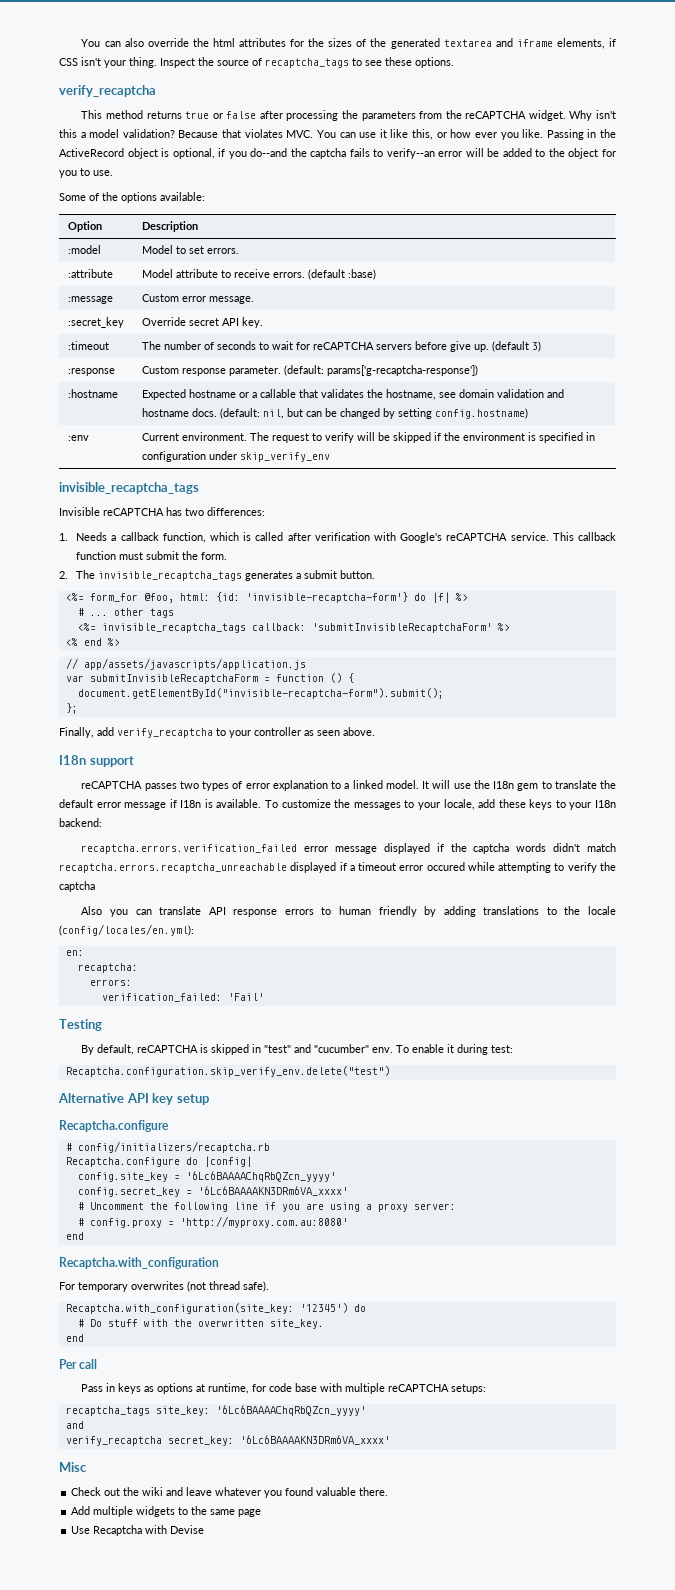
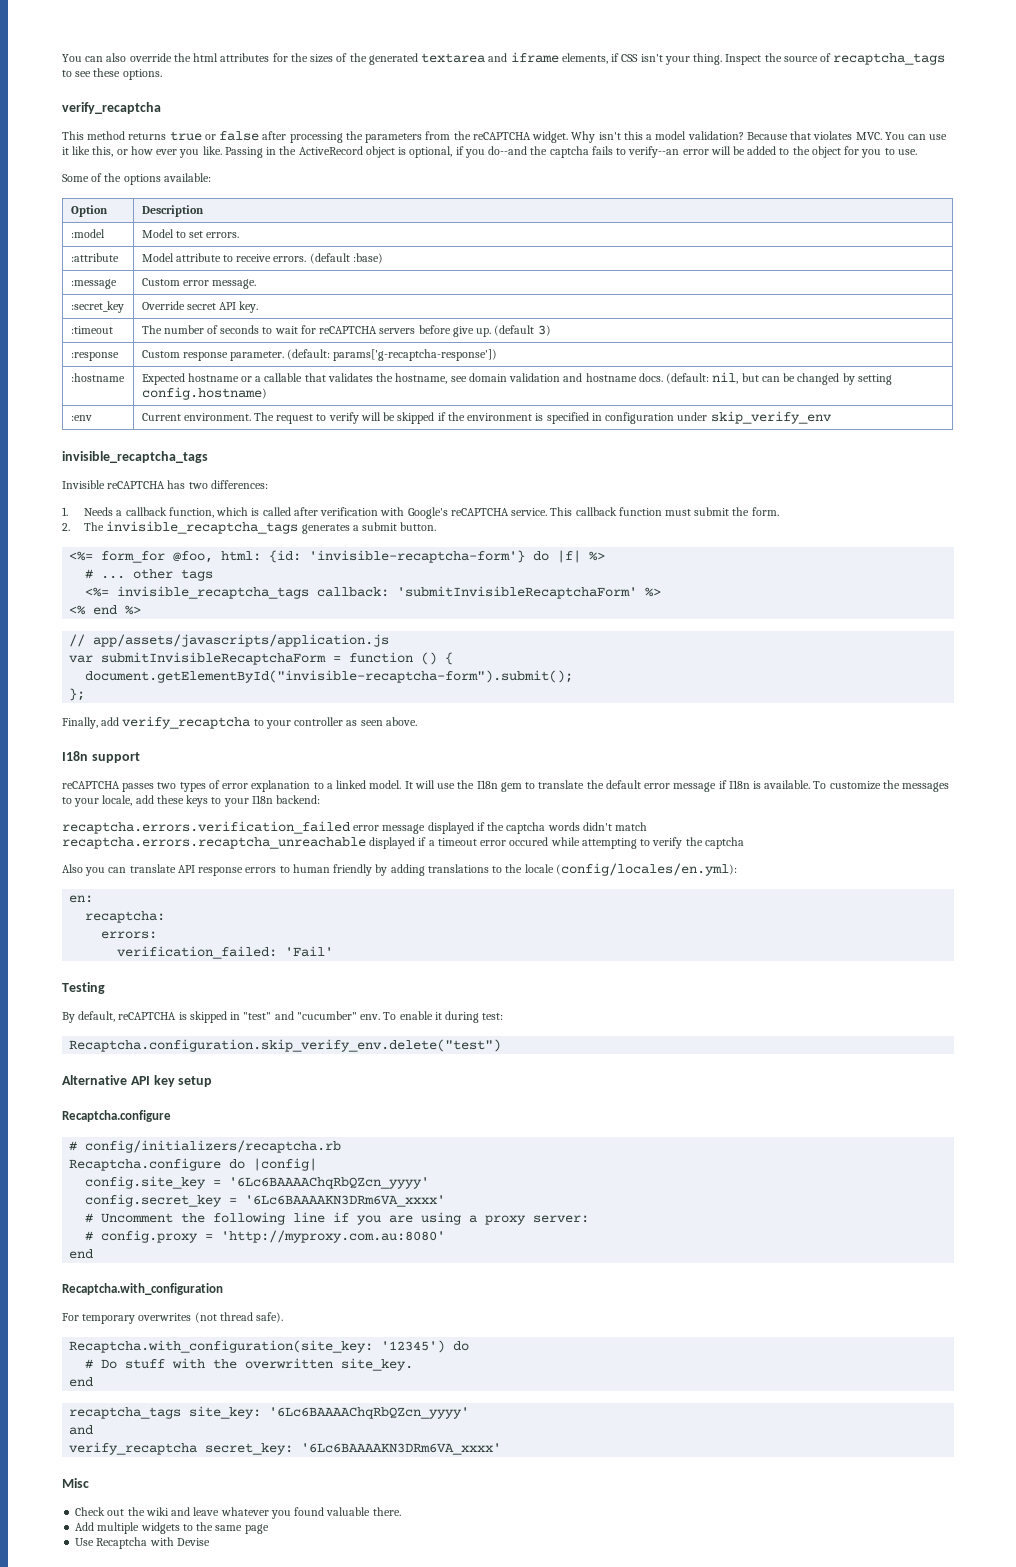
- Per call
- Pass in keys as options at runtime, for code base with multiple reCAPTCHA setups:

